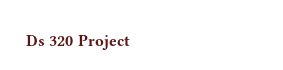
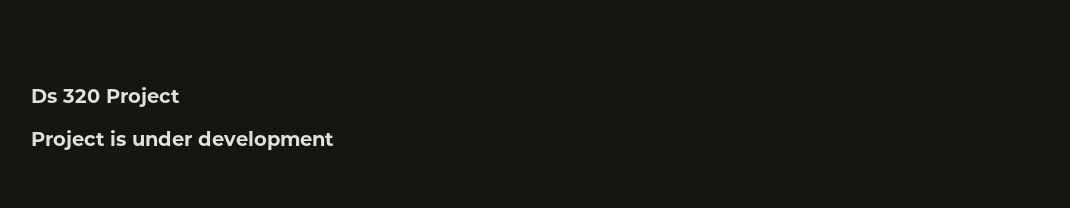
+ Project is under development

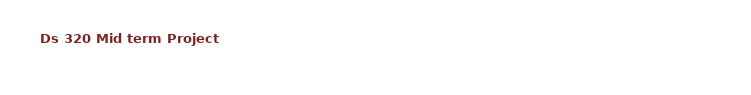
- Ds 320 Project
- Project is under development
+ Ds 320 Mid term Project

